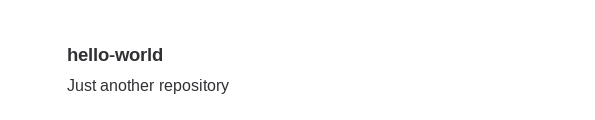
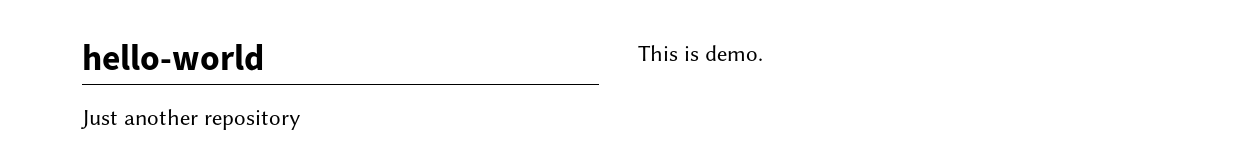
+ This is demo.

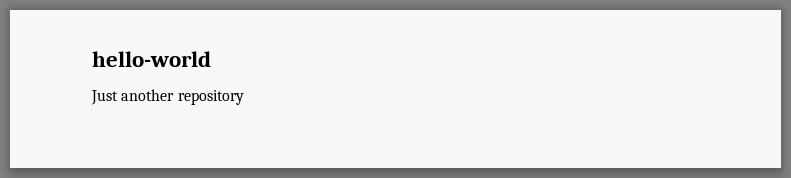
- This is demo.

